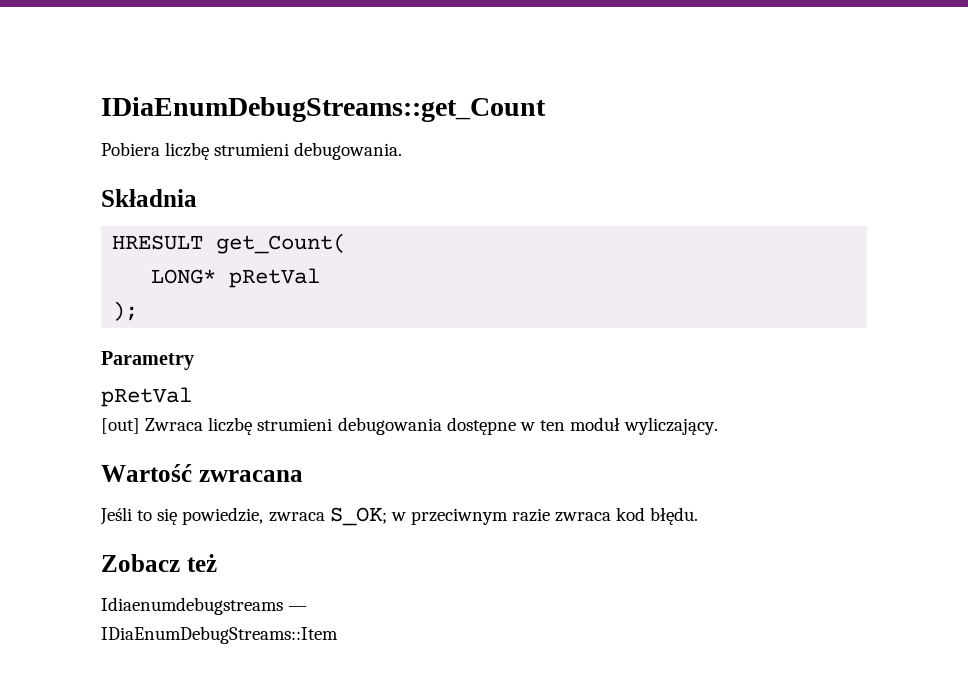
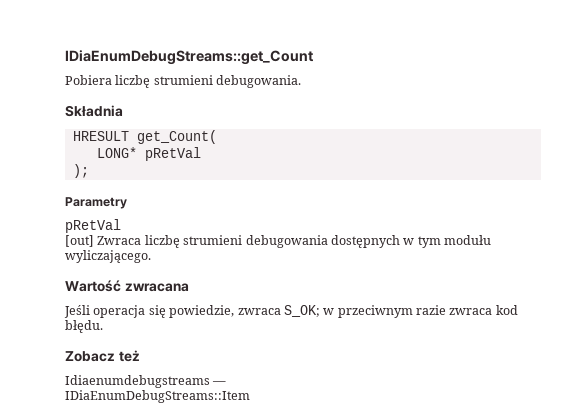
- [out] Zwraca liczbę strumieni debugowania dostępne w ten moduł wyliczający.
+ [out] Zwraca liczbę strumieni debugowania dostępnych w tym modułu wyliczającego.
- Jeśli to się powiedzie, zwraca S_OK; w przeciwnym razie zwraca kod błędu.
+ Jeśli operacja się powiedzie, zwraca S_OK; w przeciwnym razie zwraca kod błędu.

